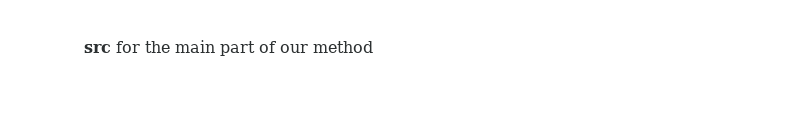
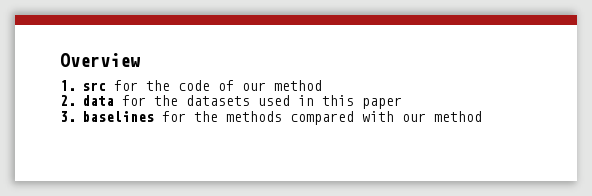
- src for the main part of our method
+ Overview
+ 1. src for the code of our method
+ 2. data for the datasets used in this paper
+ 3. baselines for the methods compared with our method

